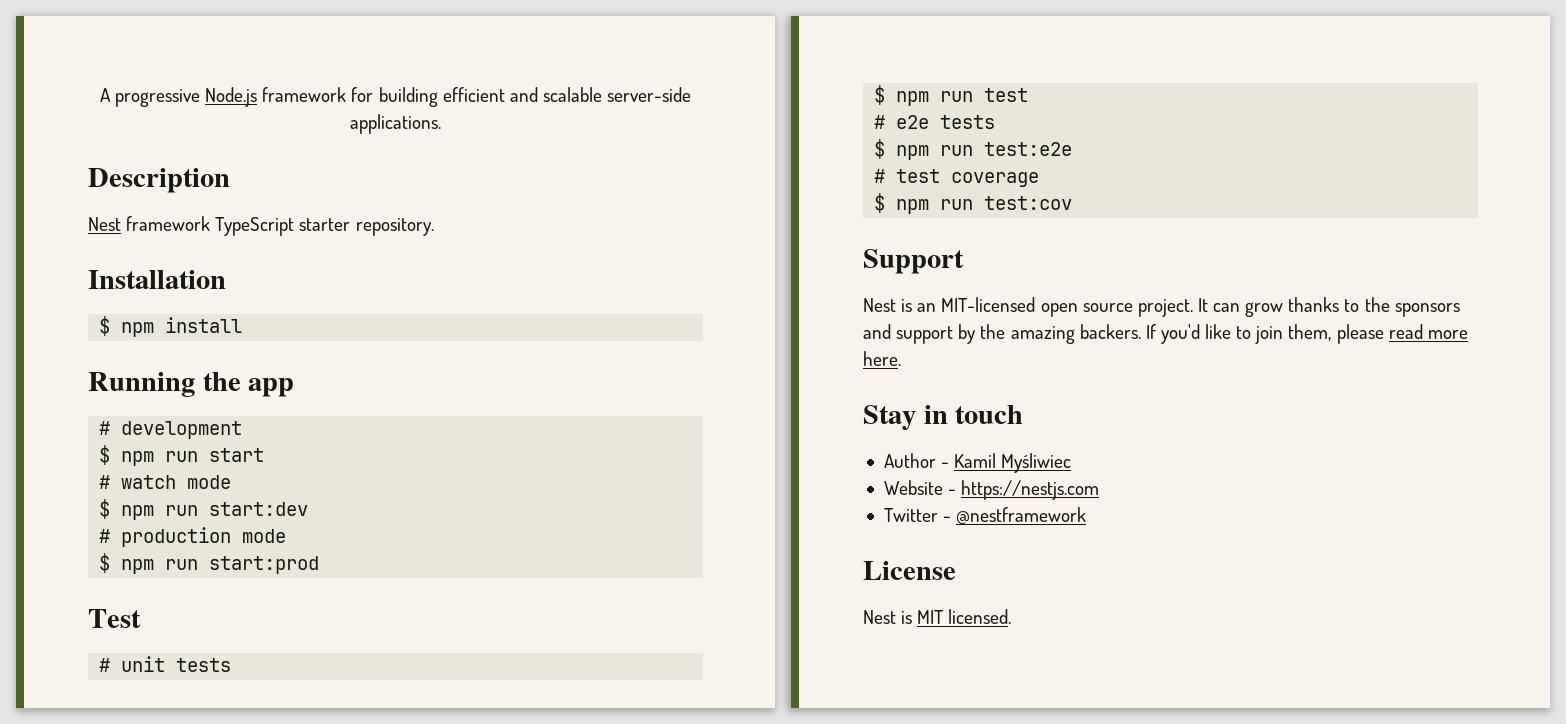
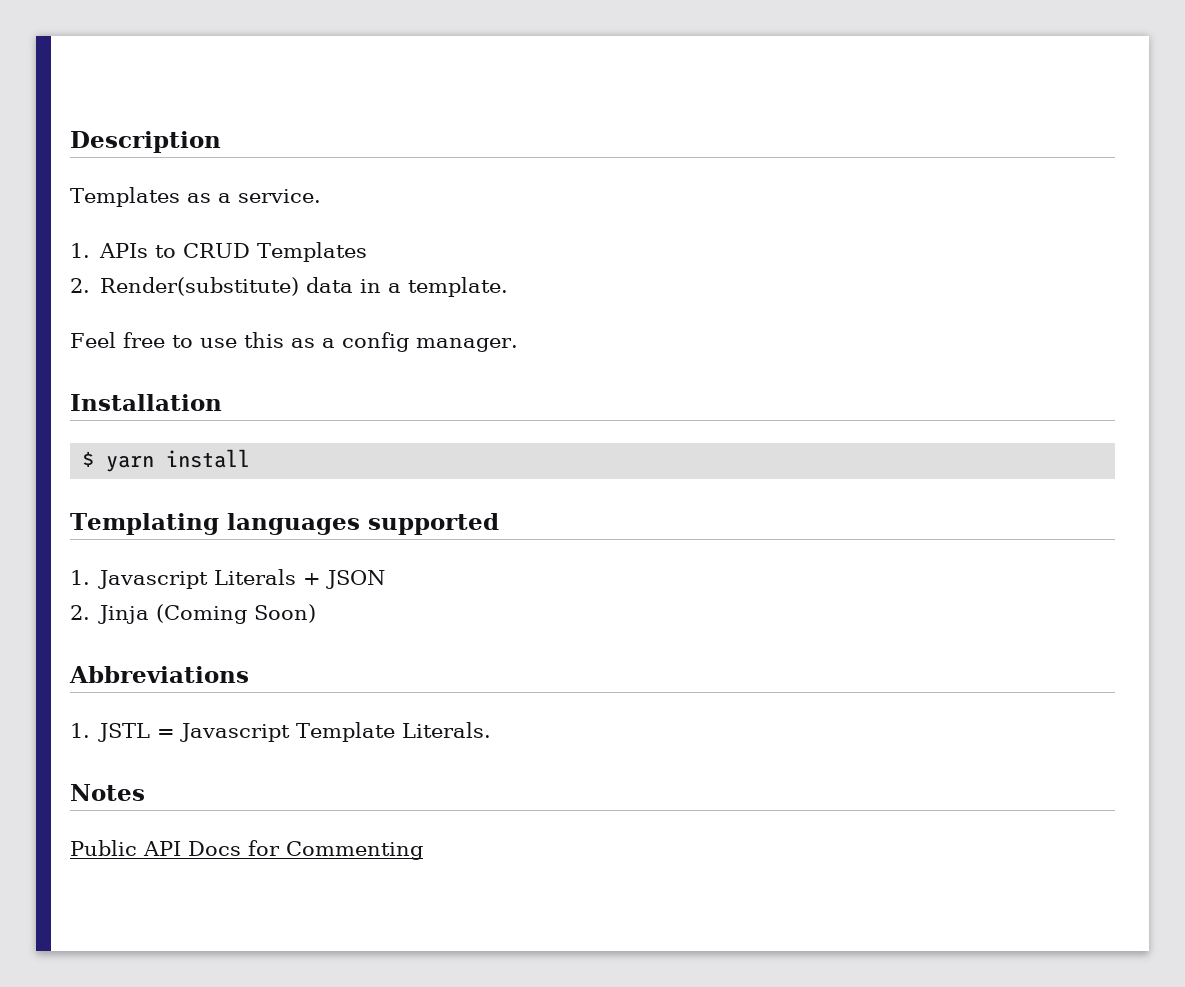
- A progressive Node.js framework for building efficient and scalable server-side applications.
  Description
- Nest framework TypeScript starter repository.
+ Templates as a service.
+ 1. APIs to CRUD Templates
+ 2. Render(substitute) data in a template.
+ Feel free to use this as a config manager.
- $ npm install
+ $ yarn install
- Running the app
- # development
- $ npm run start
- # watch mode
- $ npm run start:dev
- # production mode
- $ npm run start:prod
- Test
- # unit tests
- $ npm run test
- # e2e tests
- $ npm run test:e2e
- # test coverage
- $ npm run test:cov
- Support
- Nest is an MIT-licensed open source project. It can grow thanks to the sponsors and support by the amazing backers. If you'd like to join them, please read more here.
- Stay in touch
- Author - Kamil Myśliwiec
- Website - https://nestjs.com
- Twitter - @nestframework
- License
- Nest is MIT licensed.
+ Templating languages supported
+ 1. Javascript Literals + JSON
+ 2. Jinja (Coming Soon)
+ Abbreviations
+ 1. JSTL = Javascript Template Literals.
+ Notes
+ Public API Docs for Commenting

